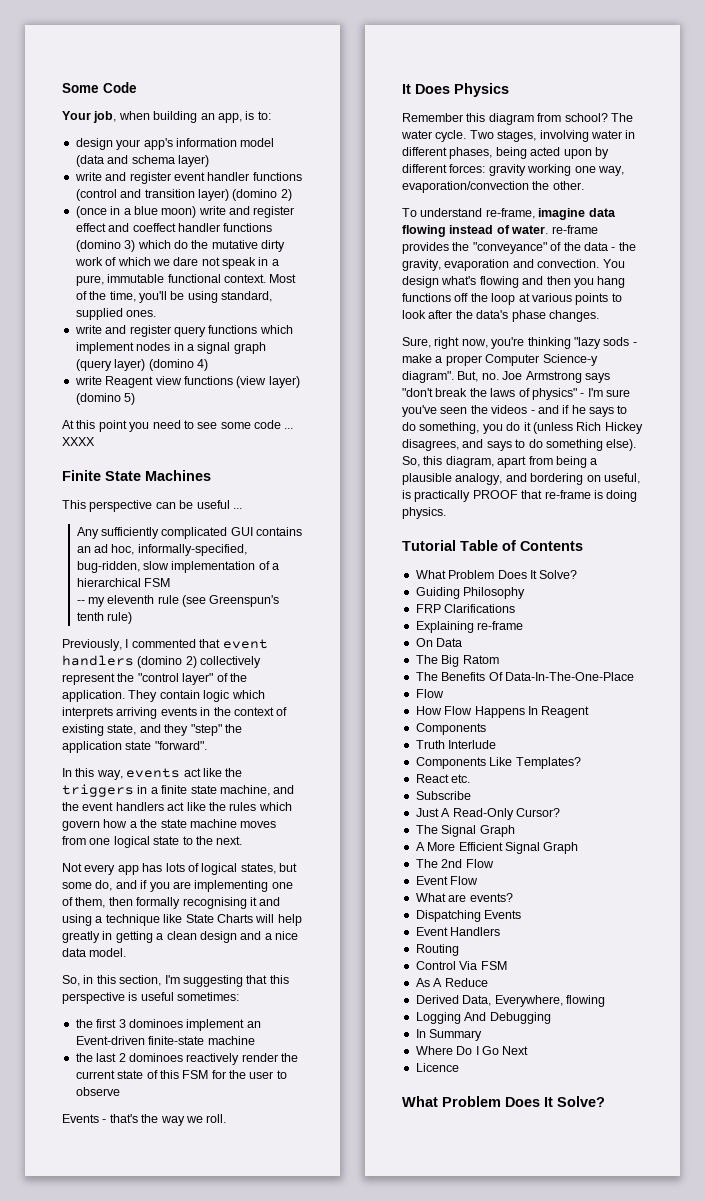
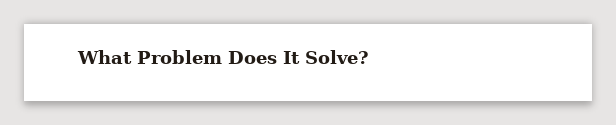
- Some Code
- Your job, when building an app, is to:
- design your app's information model (data and schema layer)
- write and register event handler functions (control and transition layer) (domino 2)
- (once in a blue moon) write and register effect and coeffect handler functions (domino 3) which do the mutative dirty work of which we dare not speak in a pure, immutable functional context. Most of the time, you'll be using standard, supplied ones.
- write and register query functions which implement nodes in a signal graph (query layer) (domino 4)
- write Reagent view functions (view layer) (domino 5)
- At this point you need to see some code ... XXXX
- Finite State Machines
- This perspective can be useful ...
- Any sufficiently complicated GUI contains an ad hoc, informally-specified, bug-ridden, slow implementation of a hierarchical FSM
- -- my eleventh rule (see Greenspun's tenth rule)
- Previously, I commented that event handlers (domino 2) collectively represent the "control layer" of the application. They contain logic which interprets arriving events in the context of existing state, and they "step" the application state "forward".
- In this way, events act like the triggers in a finite state machine, and the event handlers act like the rules which govern how a the state machine moves from one logical state to the next.
- Not every app has lots of logical states, but some do, and if you are implementing one of them, then formally recognising it and using a technique like State Charts will help greatly in getting a clean design and a nice data model.
- So, in this section, I'm suggesting that this perspective is useful sometimes:
- the first 3 dominoes implement an Event-driven finite-state machine
- the last 2 dominoes reactively render the current state of this FSM for the user to observe
- Events - that's the way we roll.
- It Does Physics
- Remember this diagram from school? The water cycle. Two stages, involving water in different phases, being acted upon by different forces: gravity working one way, evaporation/convection the other.
- To understand re-frame, imagine data flowing instead of water. re-frame provides the "conveyance" of the data - the gravity, evaporation and convection. You design what's flowing and then you hang functions off the loop at various points to look after the data's phase changes.
- Sure, right now, you're thinking "lazy sods - make a proper Computer Science-y diagram". But, no. Joe Armstrong says "don't break the laws of physics" - I'm sure you've seen the videos - and if he says to do something, you do it (unless Rich Hickey disagrees, and says to do something else). So, this diagram, apart from being a plausible analogy, and bordering on useful, is practically PROOF that re-frame is doing physics.
- Tutorial Table of Contents
- What Problem Does It Solve?
- Guiding Philosophy
- FRP Clarifications
- Explaining re-frame
- On Data
- The Big Ratom
- The Benefits Of Data-In-The-One-Place
- Flow
- How Flow Happens In Reagent
- Components
- Truth Interlude
- Components Like Templates?
- React etc.
- Subscribe
- Just A Read-Only Cursor?
- The Signal Graph
- A More Efficient Signal Graph
- The 2nd Flow
- Event Flow
- What are events?
- Dispatching Events
- Event Handlers
- Routing
- Control Via FSM
- As A Reduce
- Derived Data, Everywhere, flowing
- Logging And Debugging
- In Summary
- Where Do I Go Next
- Licence

